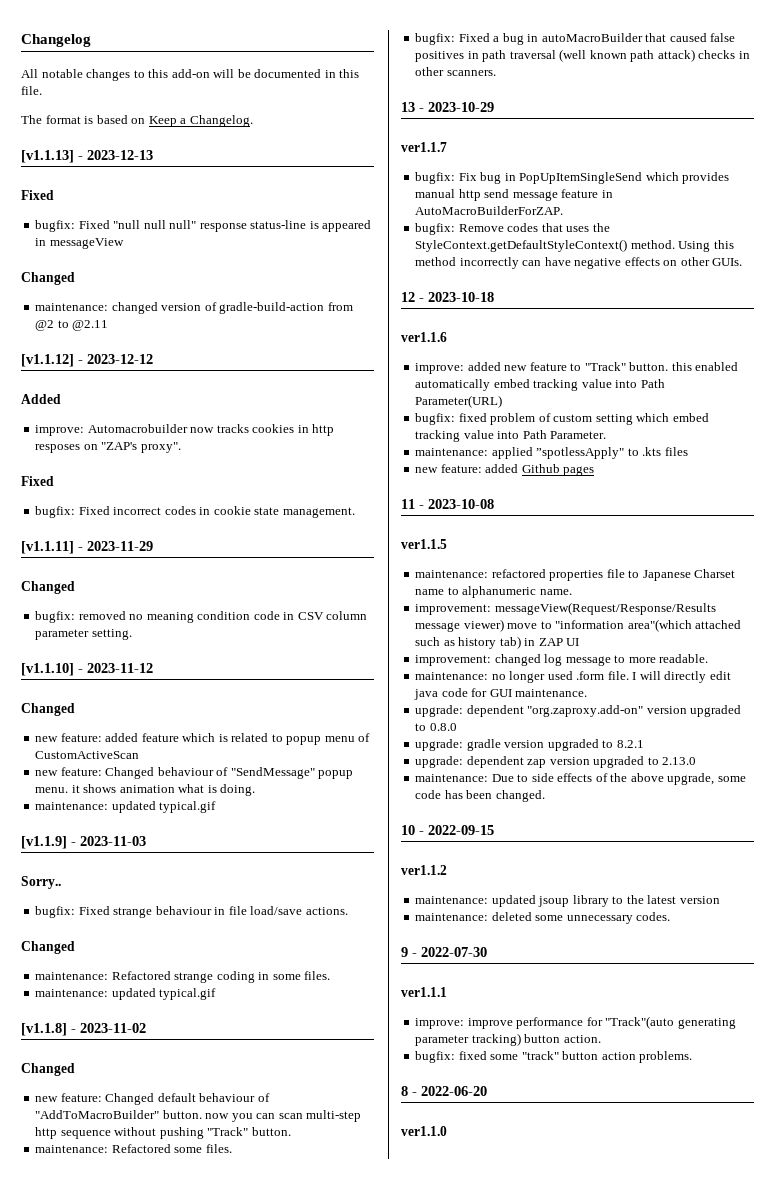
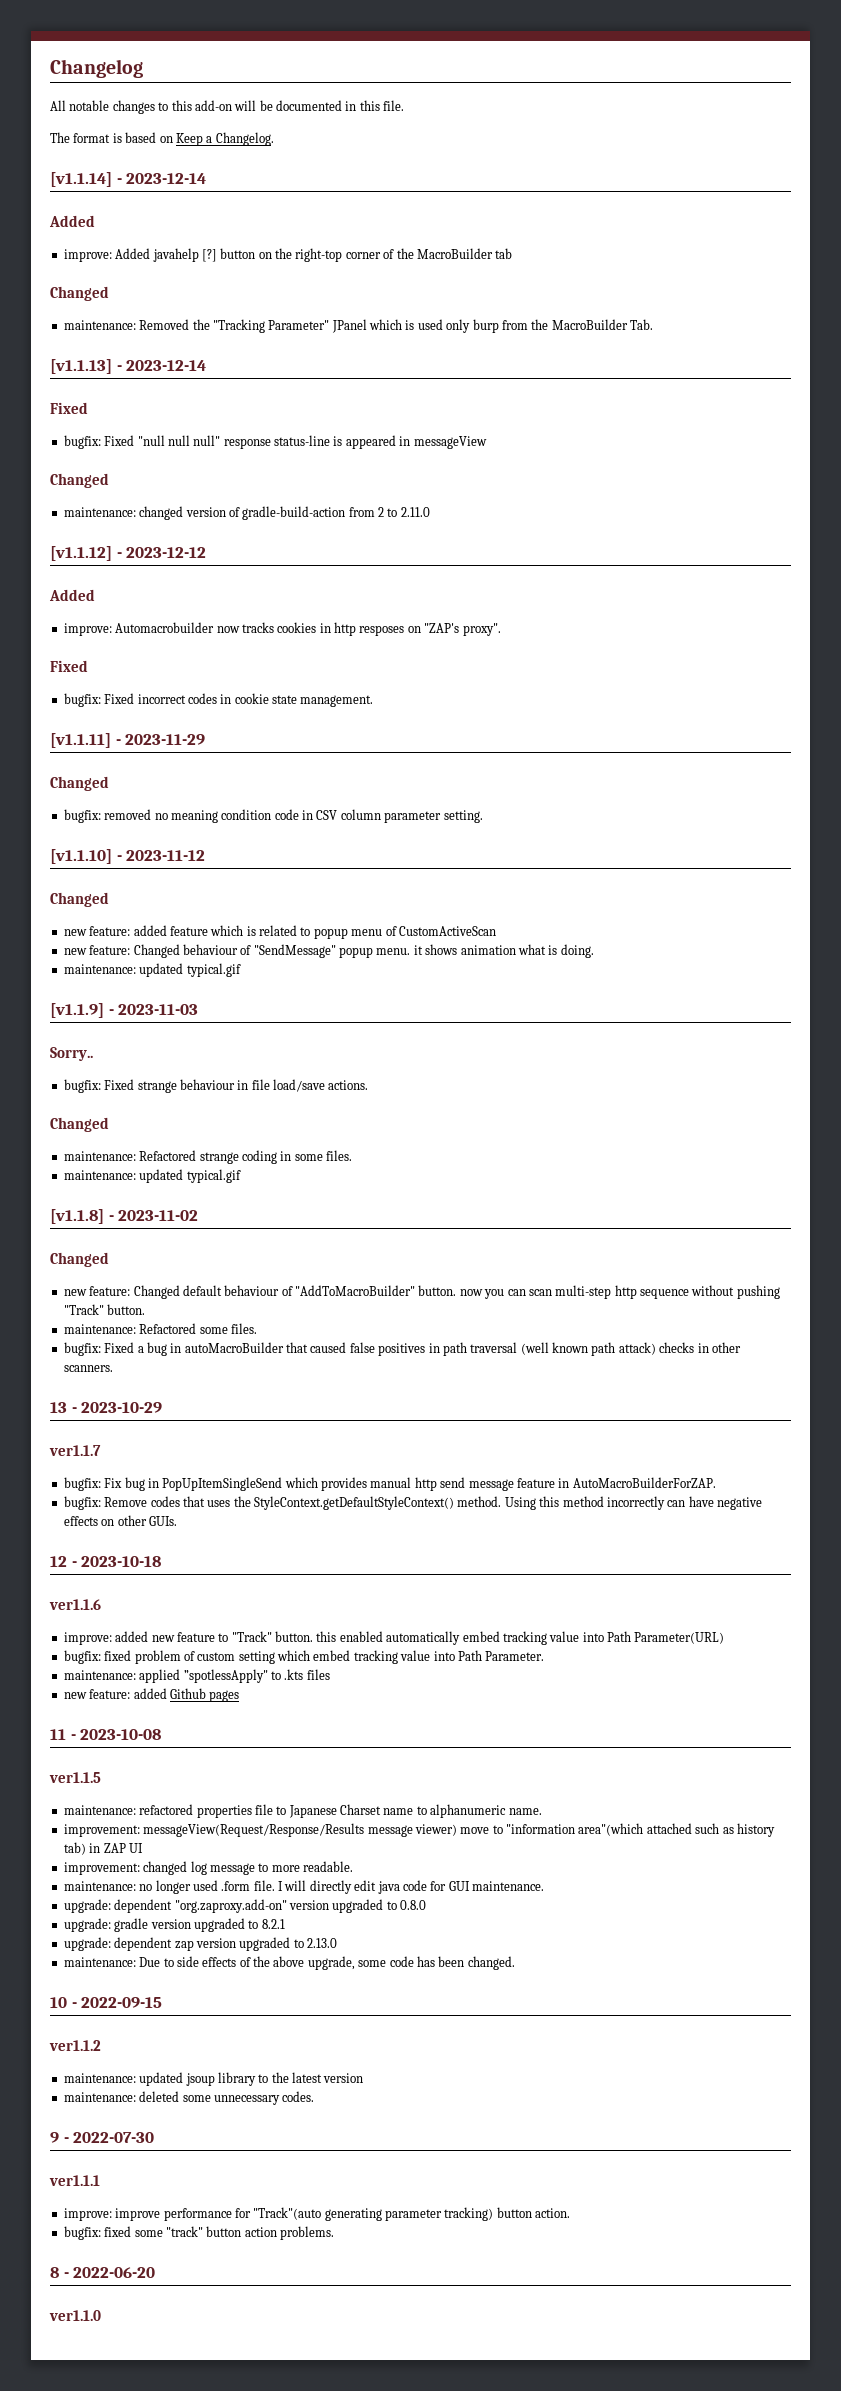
+ [v1.1.14] - 2023-12-14
+ Added
+ improve: Added javahelp [?] button on the right-top corner of the MacroBuilder tab
+ Changed
+ maintenance: Removed the "Tracking Parameter" JPanel which is used only burp from the MacroBuilder Tab.
- [v1.1.13] - 2023-12-13
+ [v1.1.13] - 2023-12-14
- maintenance: changed version of gradle-build-action from @2 to @2.11
+ maintenance: changed version of gradle-build-action from 2 to 2.11.0

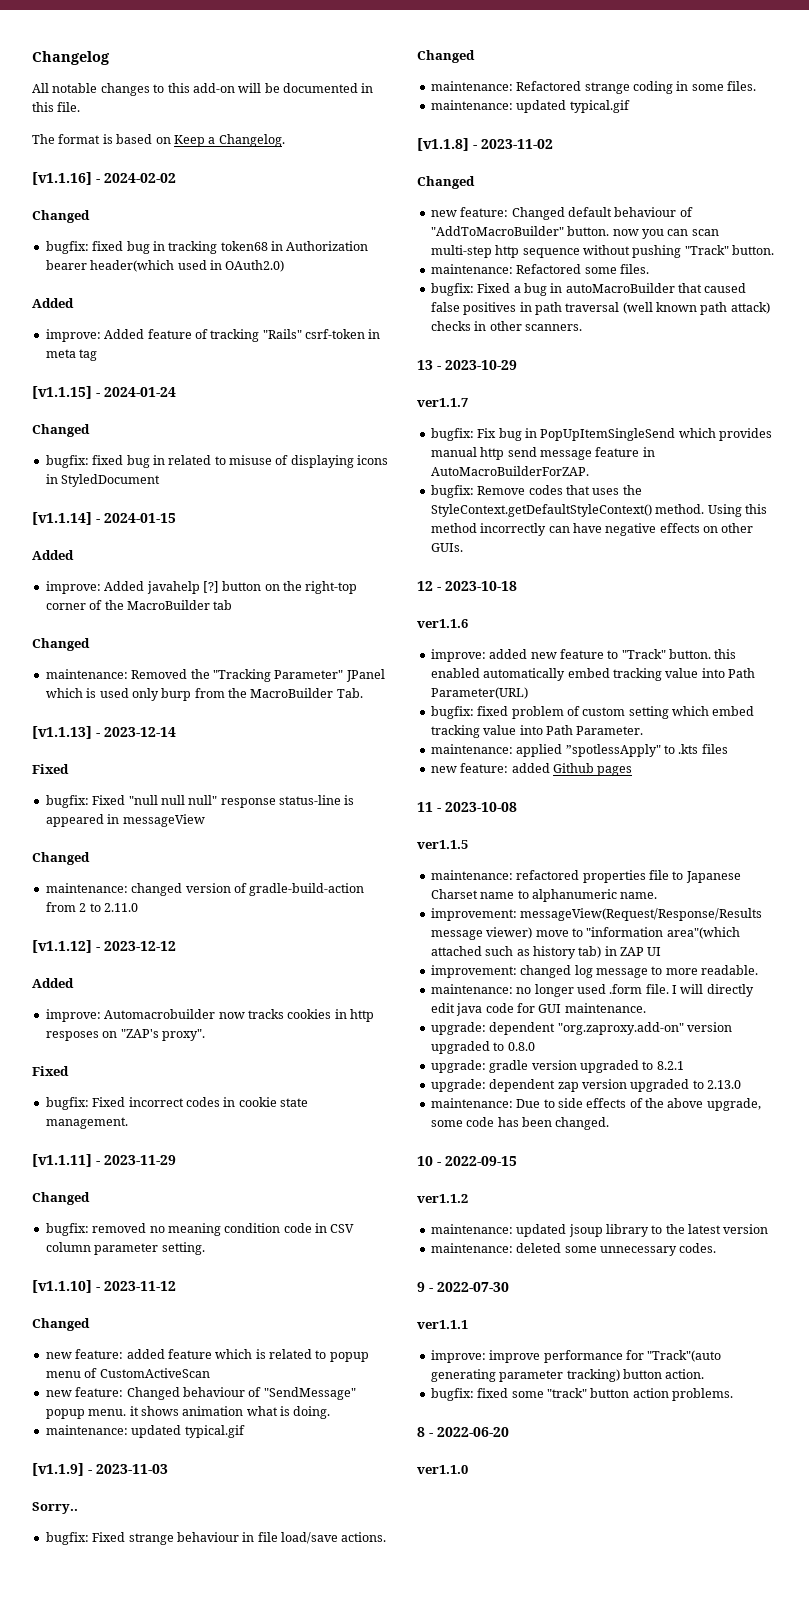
+ [v1.1.16] - 2024-02-02
+ Changed
+ bugfix: fixed bug in tracking token68 in Authorization bearer header(which used in OAuth2.0)
+ Added
+ improve: Added feature of tracking "Rails" csrf-token in meta tag
+ [v1.1.15] - 2024-01-24
+ Changed
+ bugfix: fixed bug in related to misuse of displaying icons in StyledDocument
- [v1.1.14] - 2023-12-14
+ [v1.1.14] - 2024-01-15

